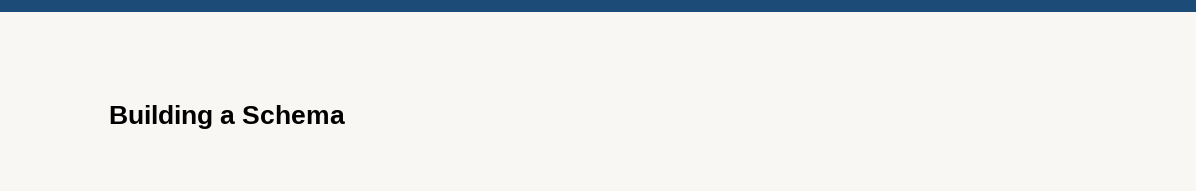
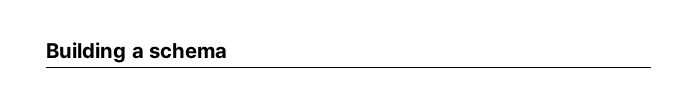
- Building a Schema
+ Building a schema

